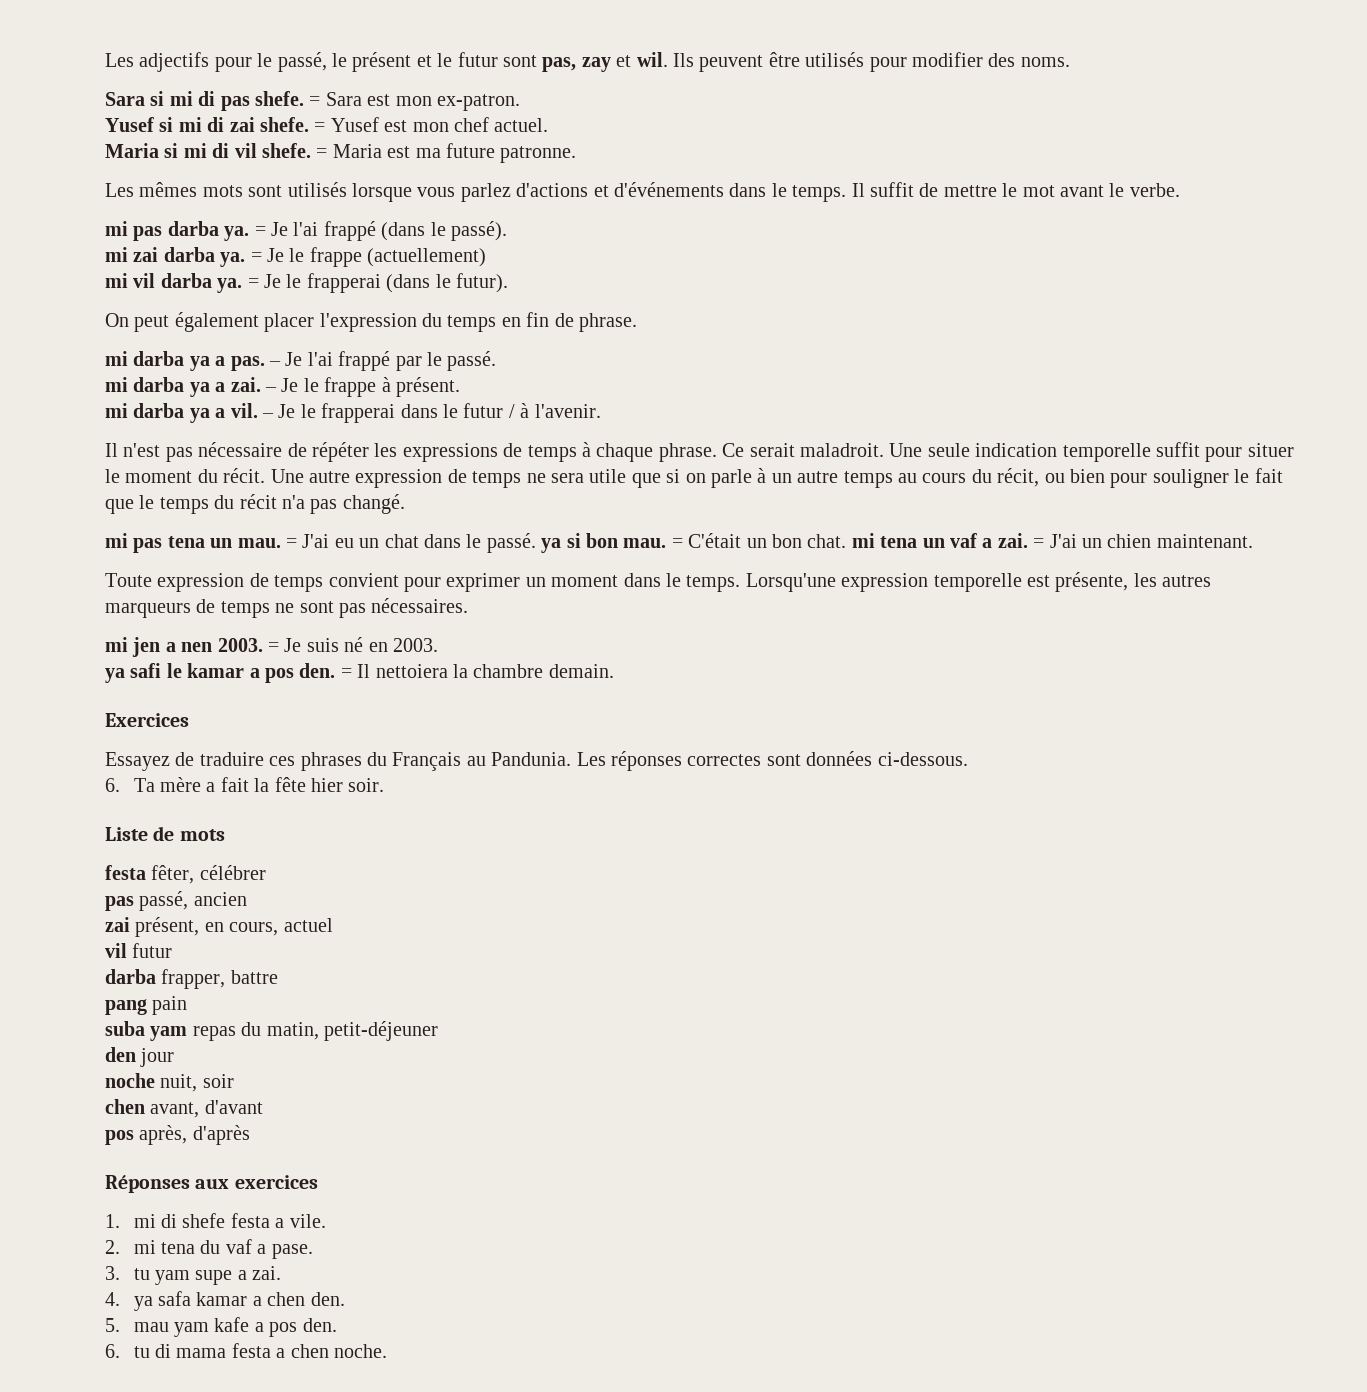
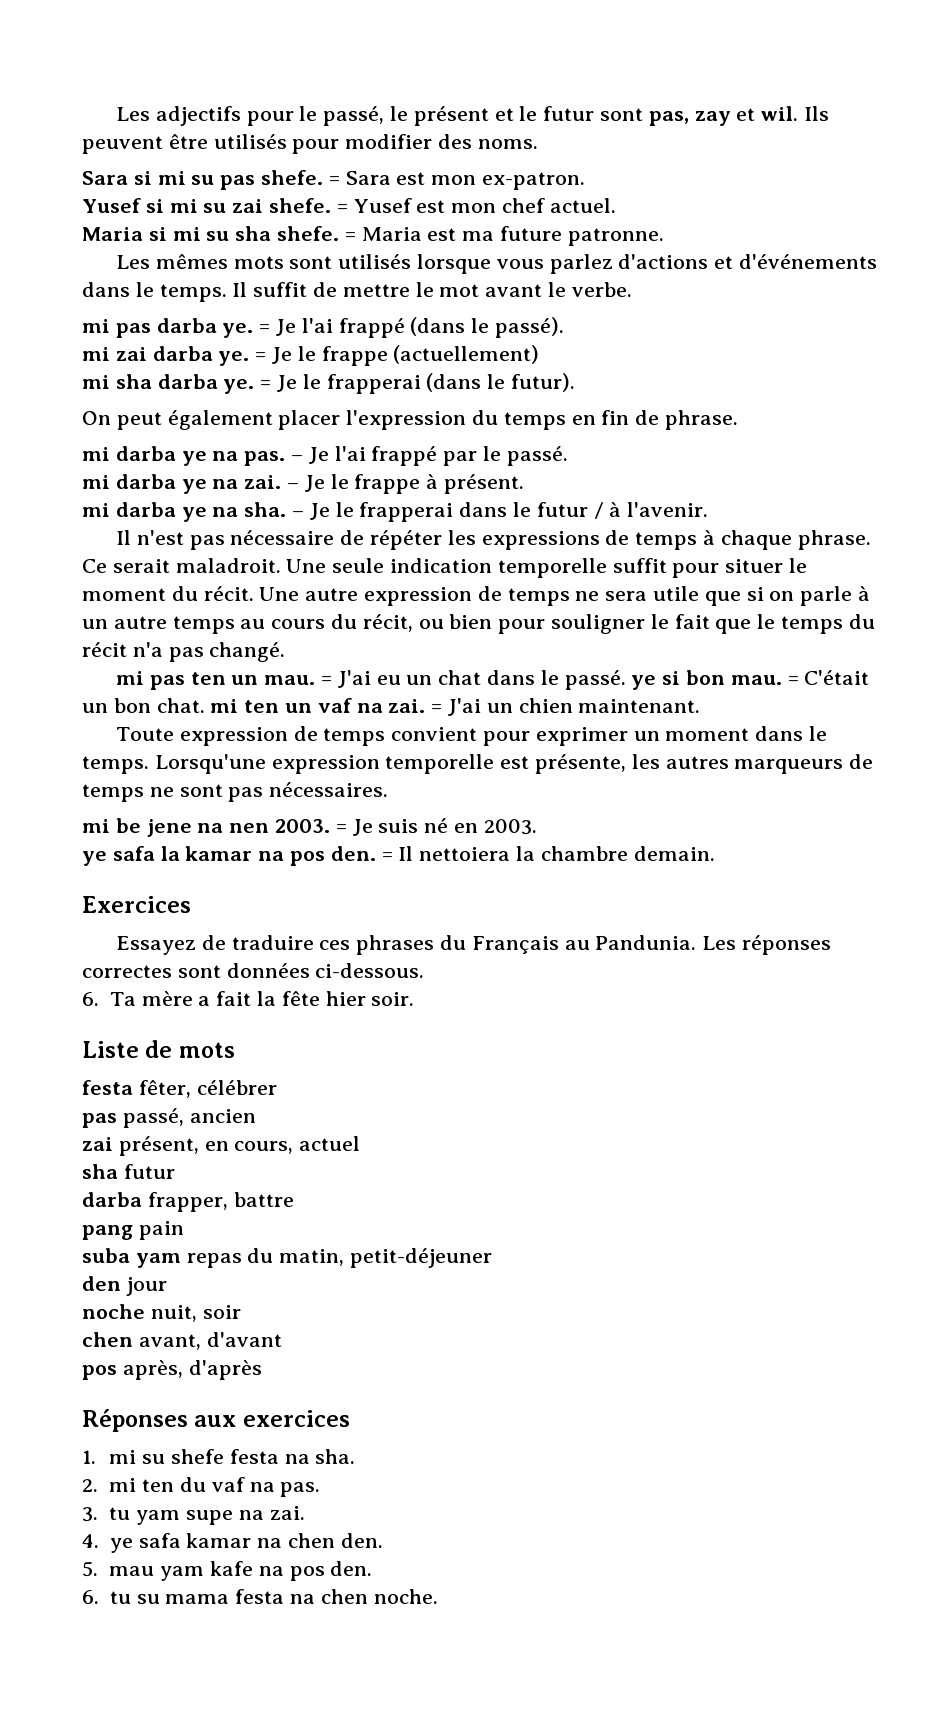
- Sara si mi di pas shefe.
+ Sara si mi su pas shefe.
- Yusef si mi di zai shefe.
+ Yusef si mi su zai shefe.
- Maria si mi di vil shefe.
+ Maria si mi su sha shefe.
- mi pas darba ya.
+ mi pas darba ye.
- mi zai darba ya.
+ mi zai darba ye.
- mi vil darba ya.
+ mi sha darba ye.
- mi darba ya a pas.
+ mi darba ye na pas.
- mi darba ya a zai.
+ mi darba ye na zai.
- mi darba ya a vil.
+ mi darba ye na sha.
- mi pas tena un mau.
+ mi pas ten un mau.
- = J'ai eu un chat dans le passé. ya si bon mau.
+ = J'ai eu un chat dans le passé. ye si bon mau.
- = C'était un bon chat. mi tena un vaf a zai.
+ = C'était un bon chat. mi ten un vaf na zai.
- mi jen a nen 2003.
+ mi be jene na nen 2003.
- ya safi le kamar a pos den.
+ ye safa la kamar na pos den.
- vil futur
+ sha futur
- 1. mi di shefe festa a vile.
+ 1. mi su shefe festa na sha.
- 2. mi tena du vaf a pase.
+ 2. mi ten du vaf na pas.
- 3. tu yam supe a zai.
+ 3. tu yam supe na zai.
- 4. ya safa kamar a chen den.
+ 4. ye safa kamar na chen den.
- 5. mau yam kafe a pos den.
+ 5. mau yam kafe na pos den.
- 6. tu di mama festa a chen noche.
+ 6. tu su mama festa na chen noche.

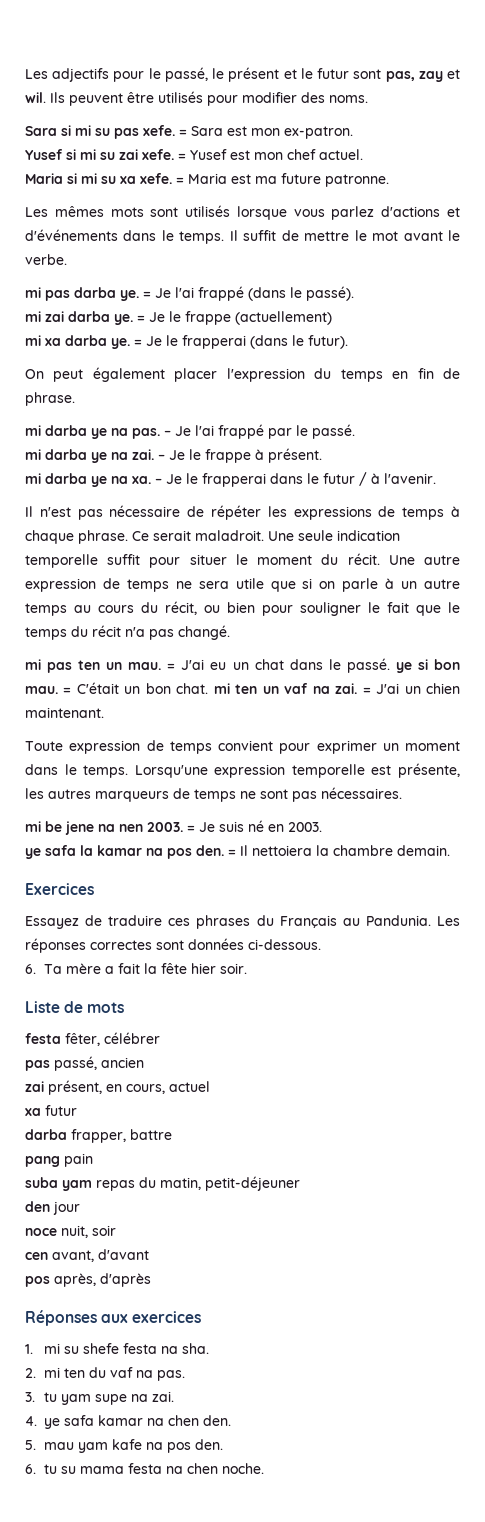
- Sara si mi su pas shefe.
+ Sara si mi su pas xefe.
- Yusef si mi su zai shefe.
+ Yusef si mi su zai xefe.
- Maria si mi su sha shefe.
+ Maria si mi su xa xefe.
- mi sha darba ye.
+ mi xa darba ye.
- mi darba ye na sha.
+ mi darba ye na xa.
- sha futur
+ xa futur
- noche nuit, soir
+ noce nuit, soir
- chen avant, d'avant
+ cen avant, d'avant

